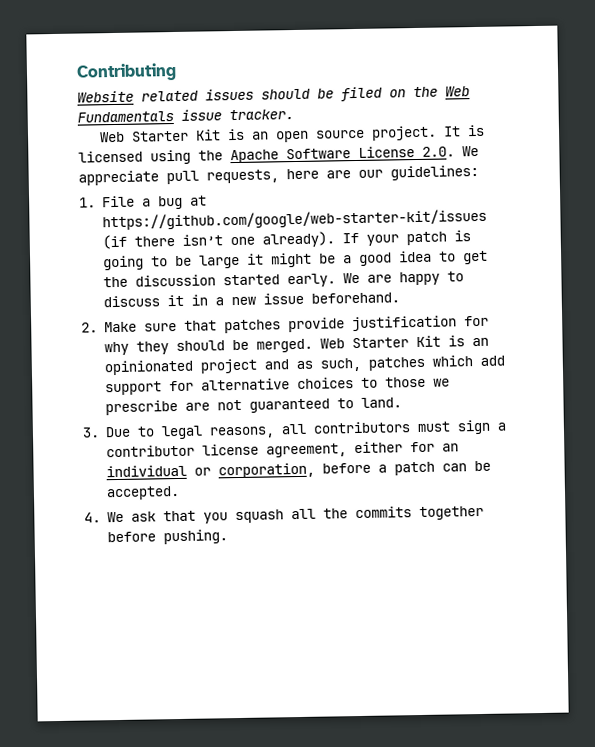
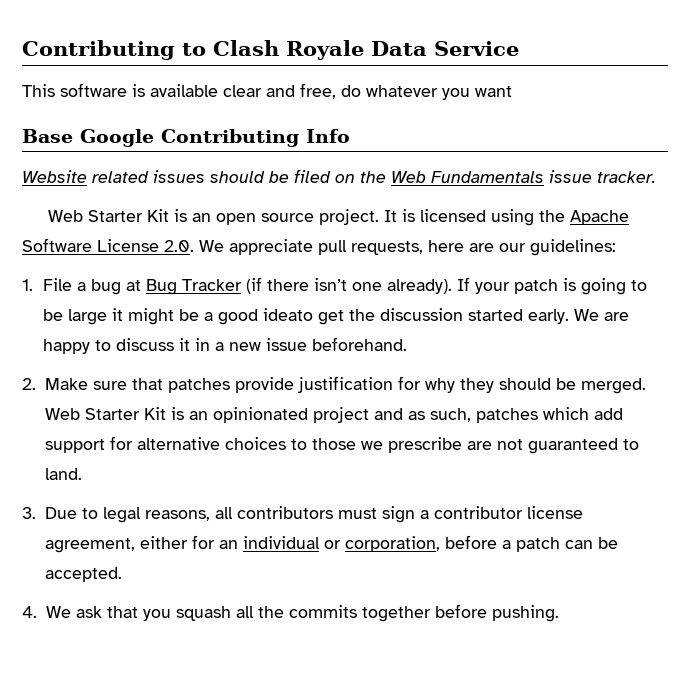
- Contributing
+ Contributing to Clash Royale Data Service
+ This software is available clear and free, do whatever you want
+ Base Google Contributing Info
- 1. File a bug at https://github.com/google/web-starter-kit/issues (if there isn’t one already).
+ 1. File a bug at Bug Tracker (if there isn’t one already).
- If your patch is going to be large it might be a good idea to get the discussion started early.
+ If your patch is going to be large it might be a good ideato get the discussion started early.

